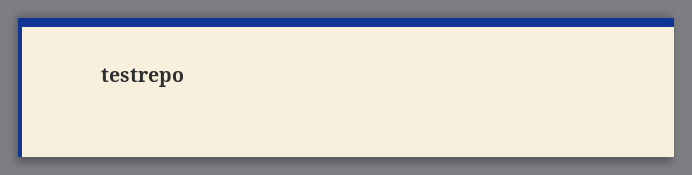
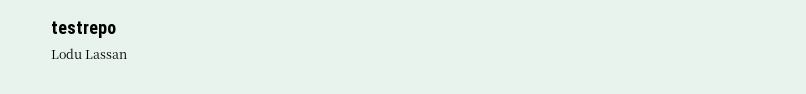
+ Lodu Lassan

